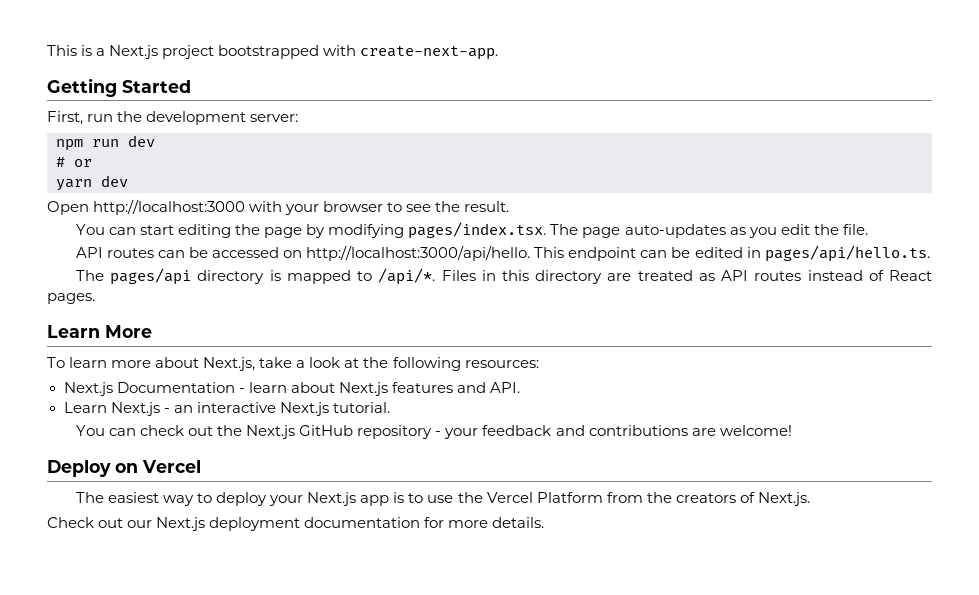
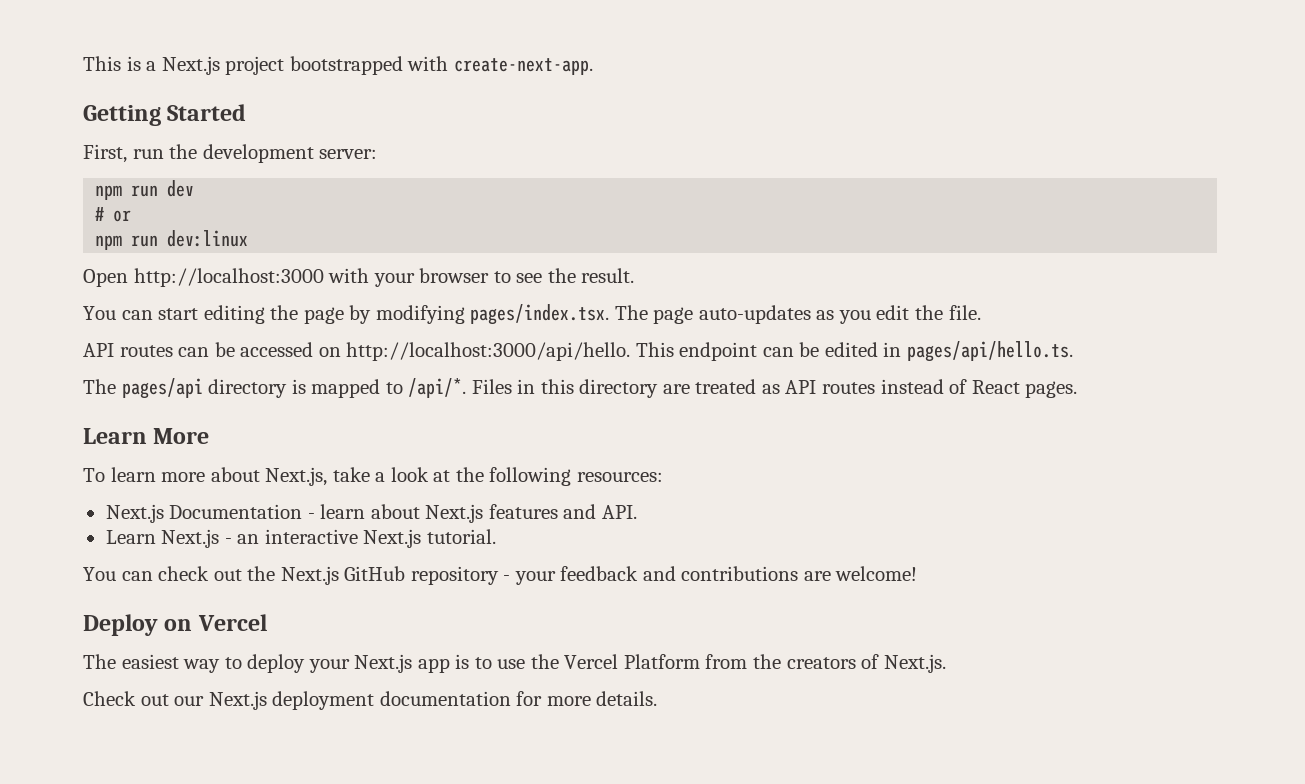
- yarn dev
+ npm run dev:linux

